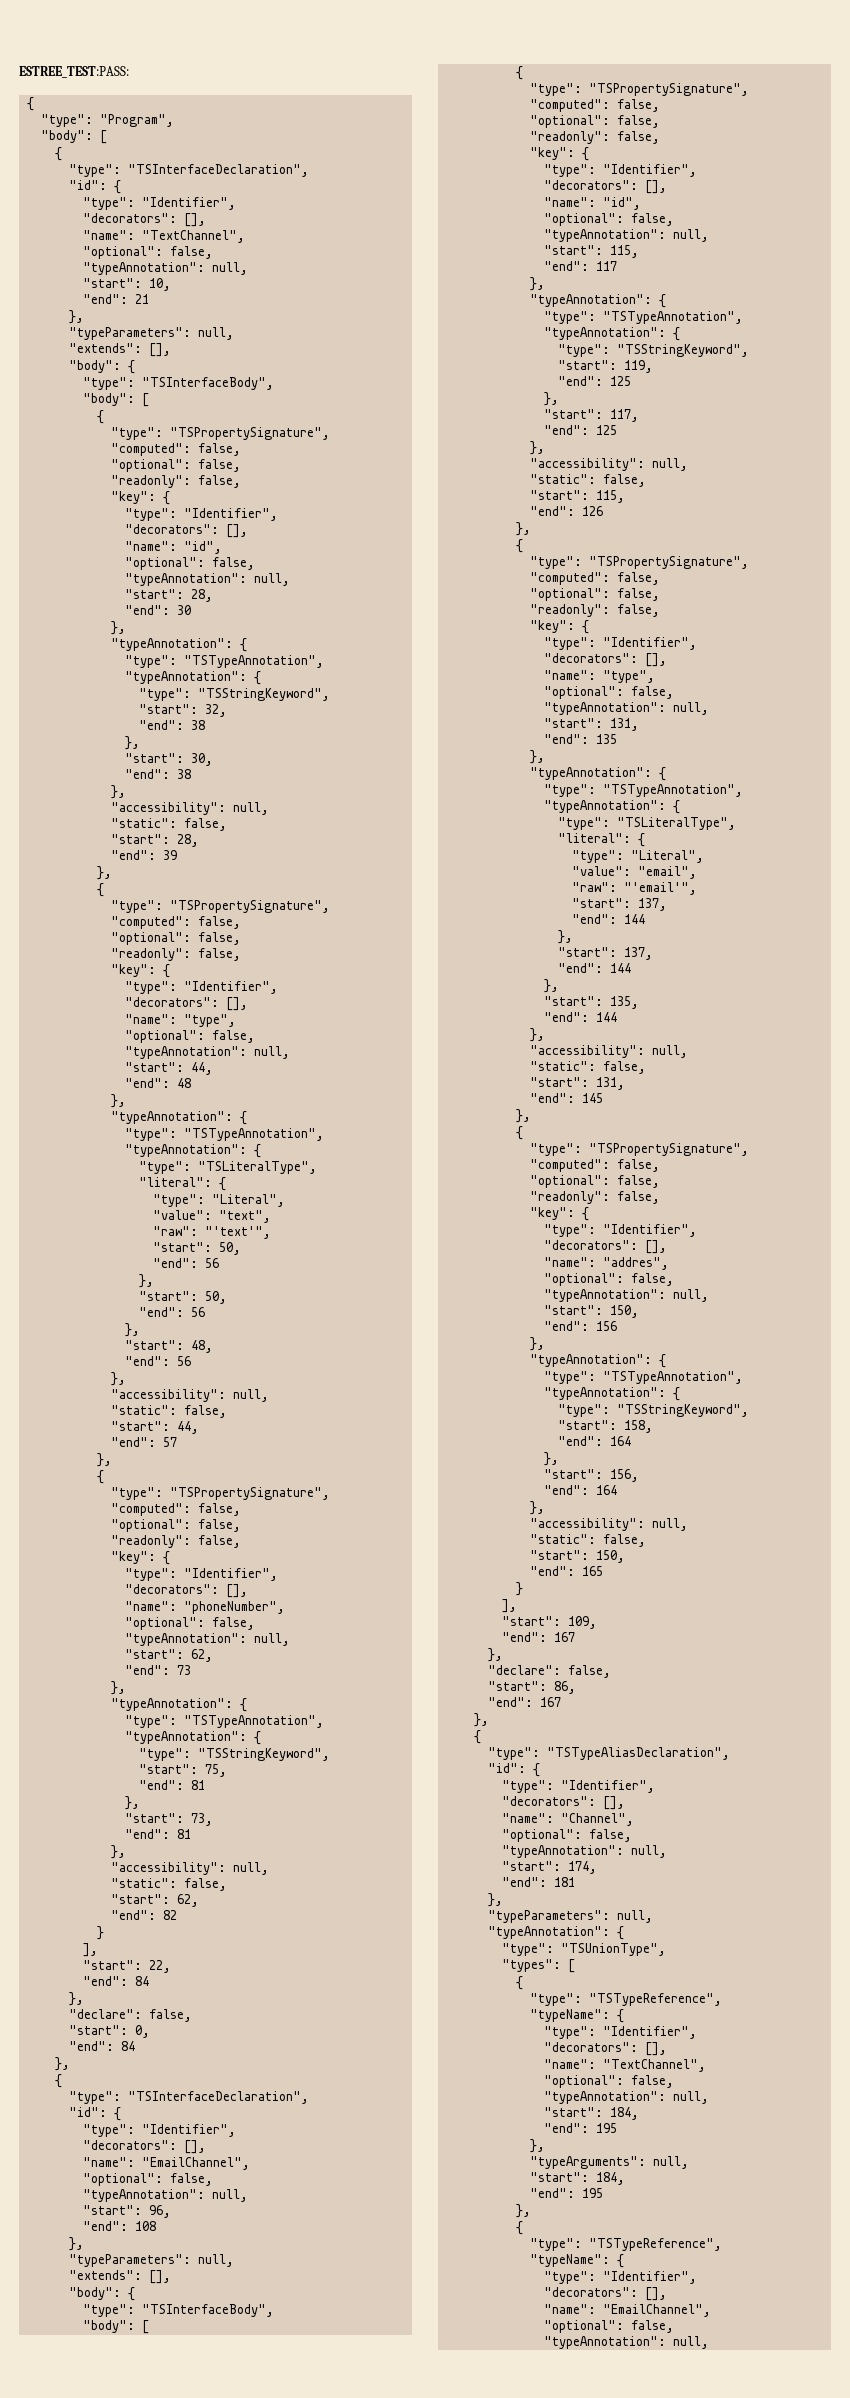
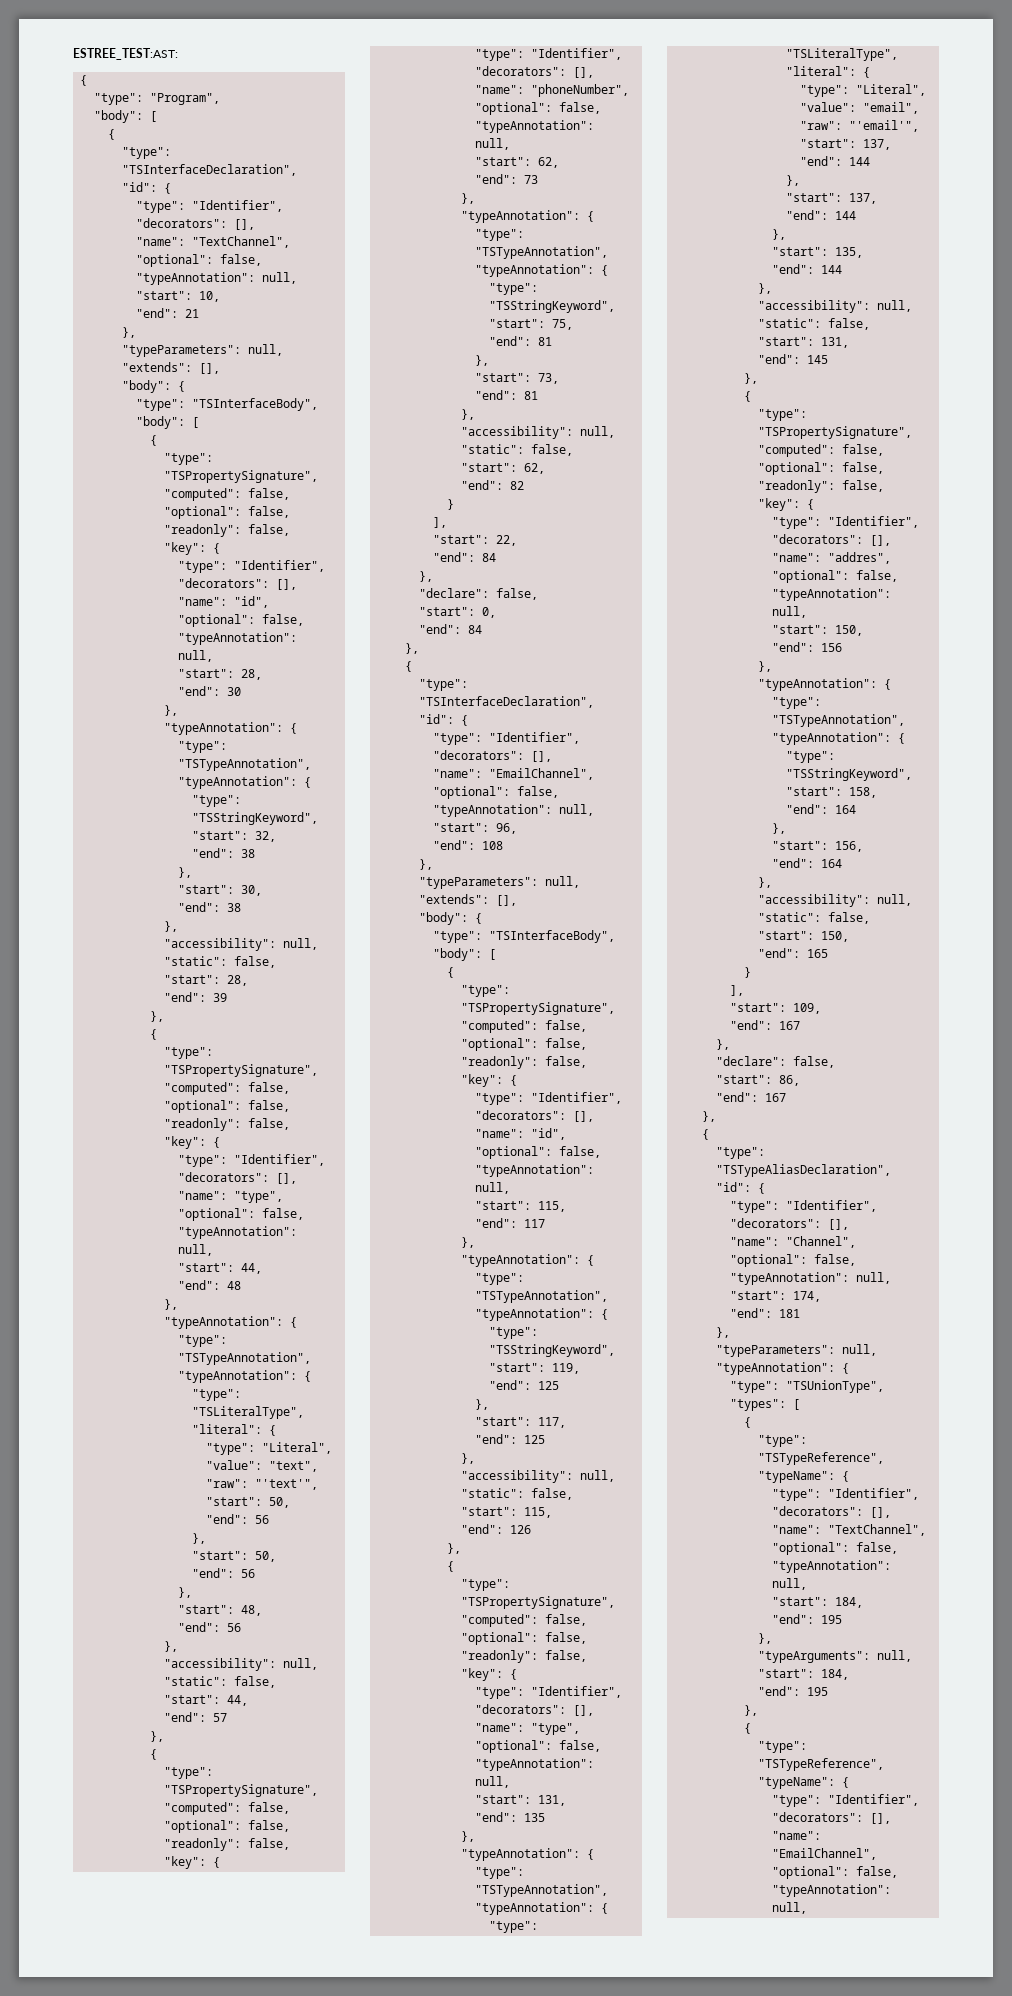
- ESTREE_TEST:PASS:
+ ESTREE_TEST:AST:

